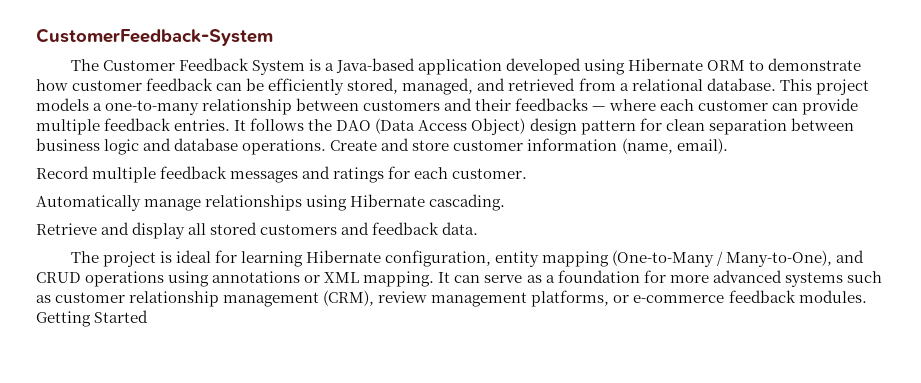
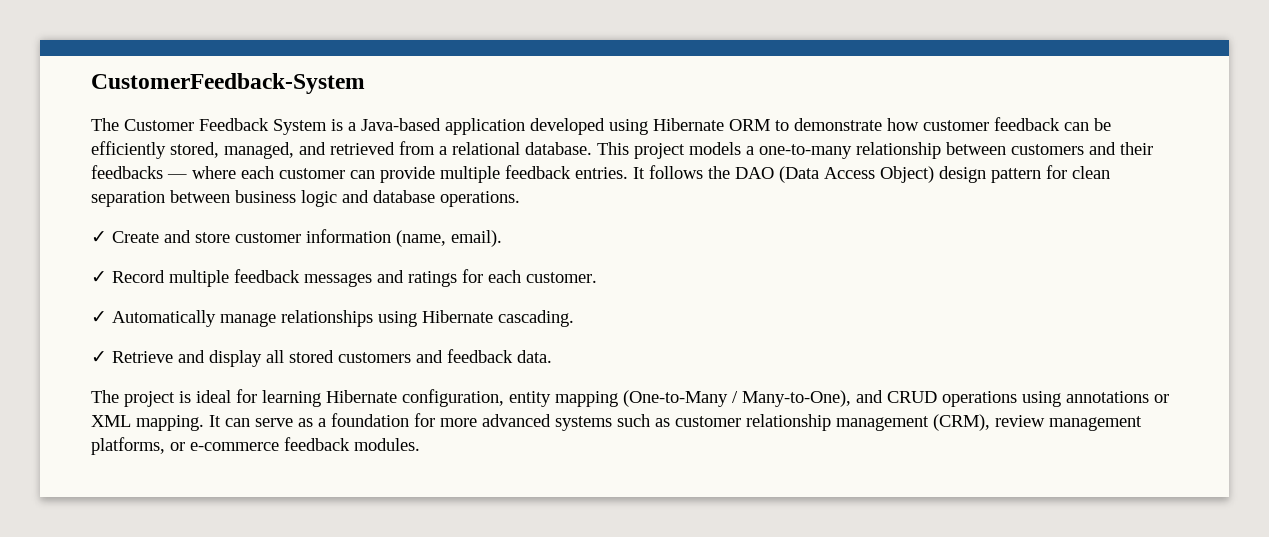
- It follows the DAO (Data Access Object) design pattern for clean separation between business logic and database operations. Create and store customer information (name, email).
+ It follows the DAO (Data Access Object) design pattern for clean separation between business logic and database operations.
+ ✓ Create and store customer information (name, email).
- Record multiple feedback messages and ratings for each customer.
+ ✓ Record multiple feedback messages and ratings for each customer.
- Automatically manage relationships using Hibernate cascading.
+ ✓ Automatically manage relationships using Hibernate cascading.
- Retrieve and display all stored customers and feedback data.
+ ✓ Retrieve and display all stored customers and feedback data.
- Getting Started

